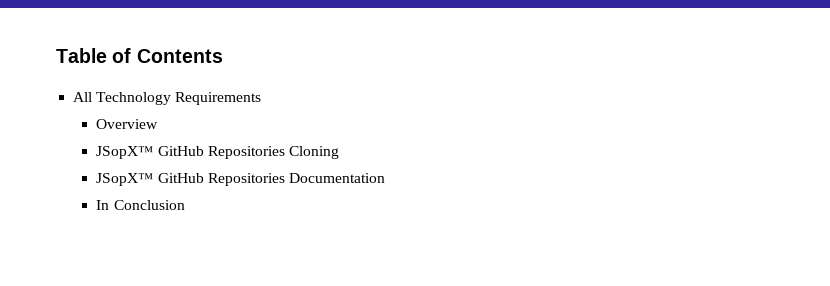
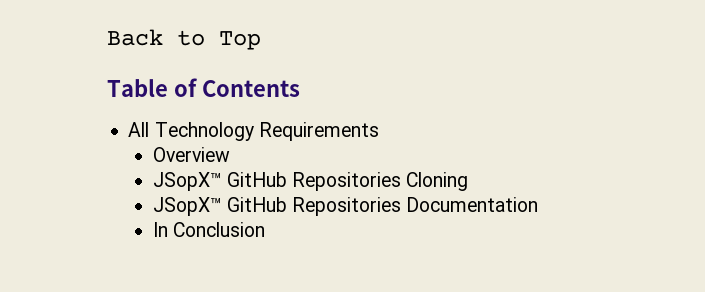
+ Back to Top

